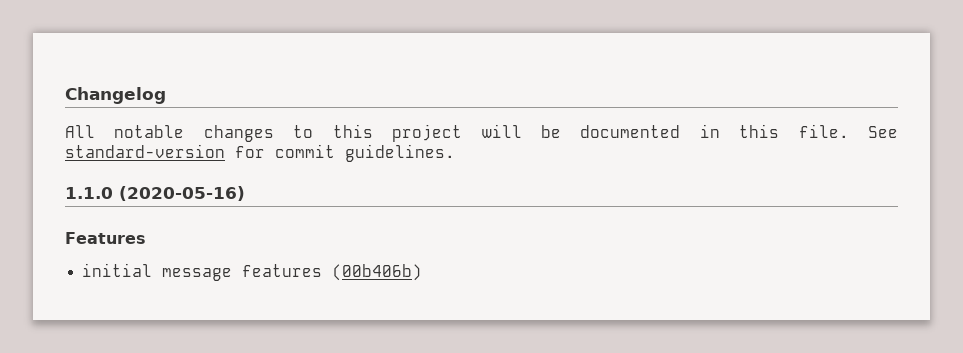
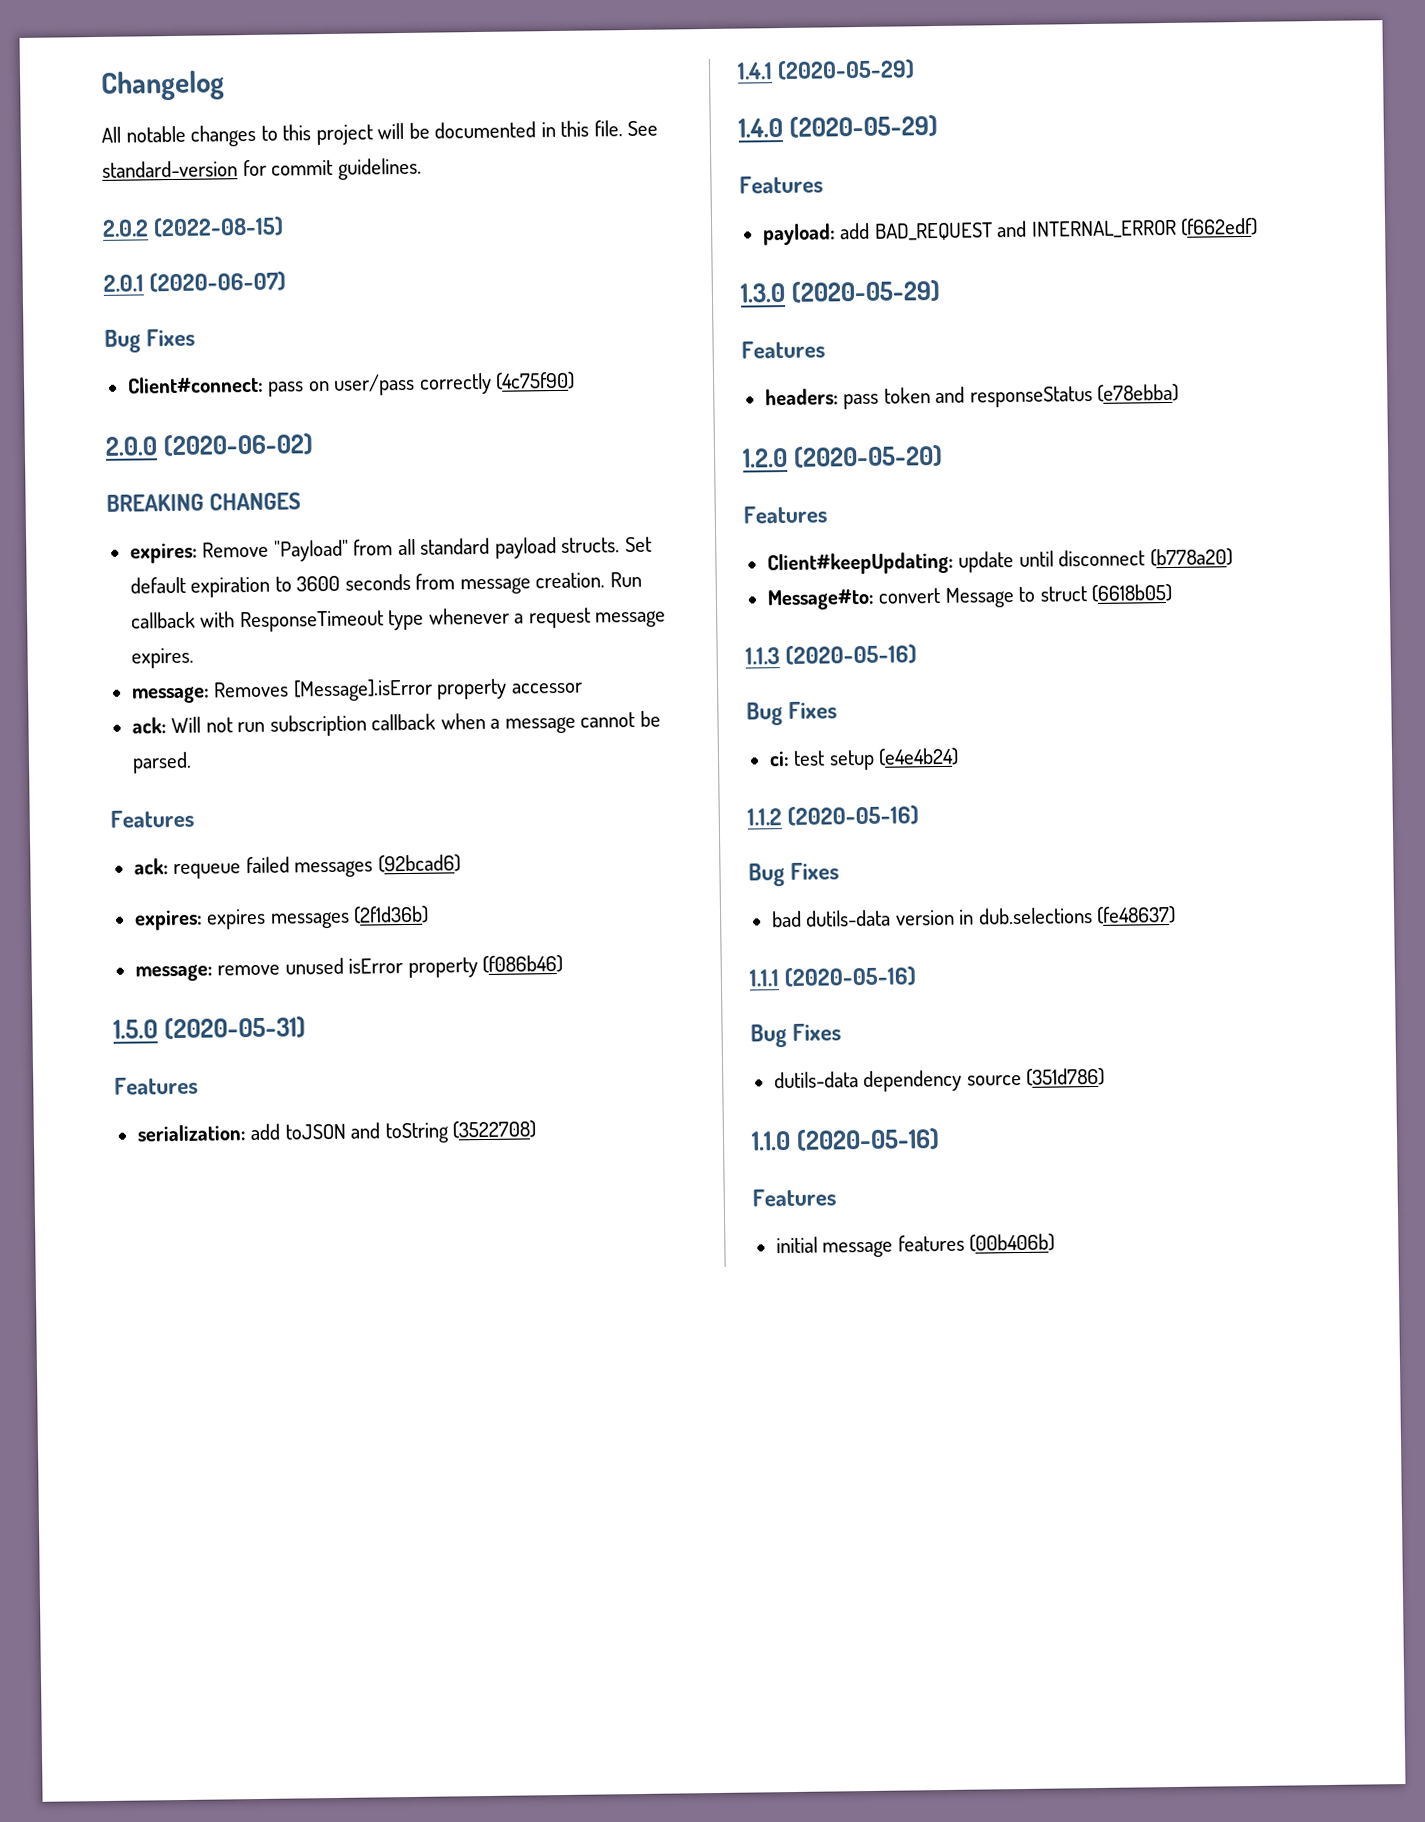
+ 2.0.2 (2022-08-15)
+ 2.0.1 (2020-06-07)
+ Bug Fixes
+ Client#connect: pass on user/pass correctly (4c75f90)
+ 2.0.0 (2020-06-02)
+ BREAKING CHANGES
+ expires: Remove "Payload" from all standard payload structs. Set default expiration to 3600 seconds from message creation. Run callback with ResponseTimeout type whenever a request message expires.
+ message: Removes [Message].isError property accessor
+ ack: Will not run subscription callback when a message cannot be parsed.
+ Features
+ ack: requeue failed messages (92bcad6)
+ expires: expires messages (2f1d36b)
+ message: remove unused isError property (f086b46)
+ 1.5.0 (2020-05-31)
+ Features
+ serialization: add toJSON and toString (3522708)
+ 1.4.1 (2020-05-29)
+ 1.4.0 (2020-05-29)
+ Features
+ payload: add BAD_REQUEST and INTERNAL_ERROR (f662edf)
+ 1.3.0 (2020-05-29)
+ Features
+ headers: pass token and responseStatus (e78ebba)
+ 1.2.0 (2020-05-20)
+ Features
+ Client#keepUpdating: update until disconnect (b778a20)
+ Message#to: convert Message to struct (6618b05)
+ 1.1.3 (2020-05-16)
+ Bug Fixes
+ ci: test setup (e4e4b24)
+ 1.1.2 (2020-05-16)
+ Bug Fixes
+ bad dutils-data version in dub.selections (fe48637)
+ 1.1.1 (2020-05-16)
+ Bug Fixes
+ dutils-data dependency source (351d786)

